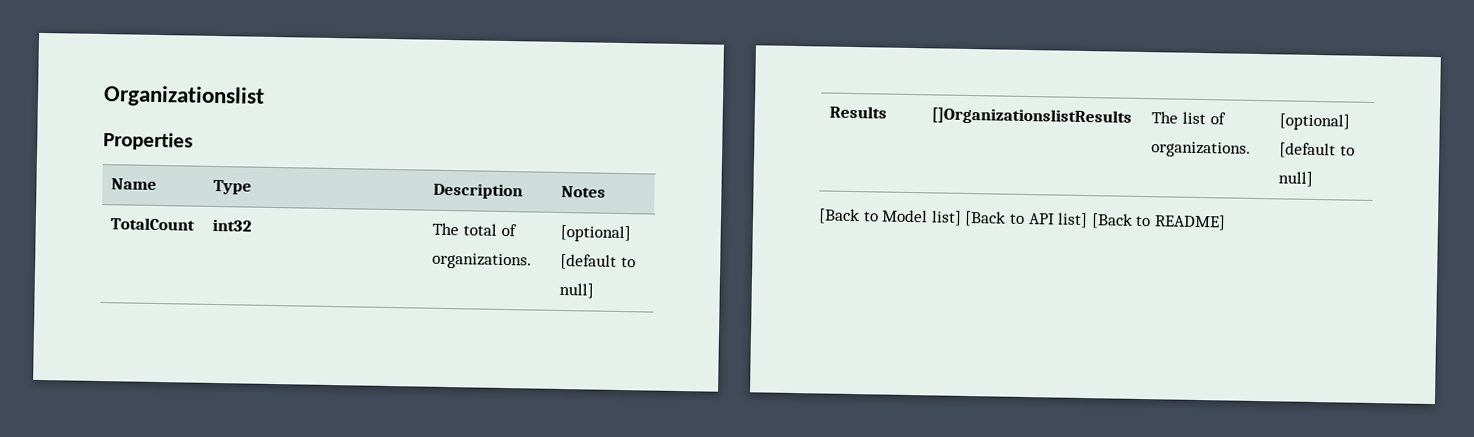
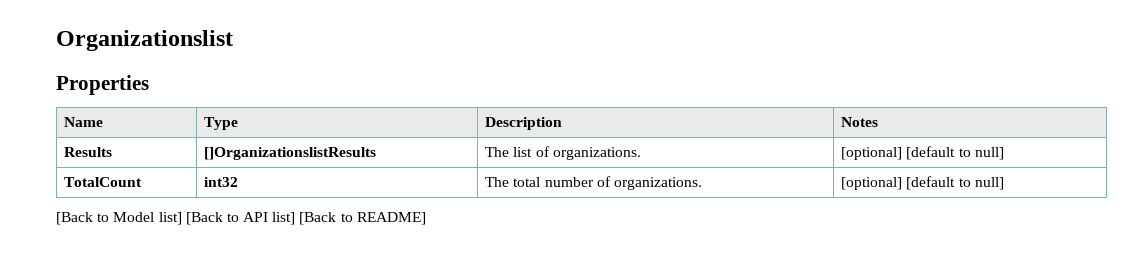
- TotalCount | int32 | The total of organizations. | [optional] [default to null]
  Results | []OrganizationslistResults | The list of organizations. | [optional] [default to null]
+ TotalCount | int32 | The total number of organizations. | [optional] [default to null]

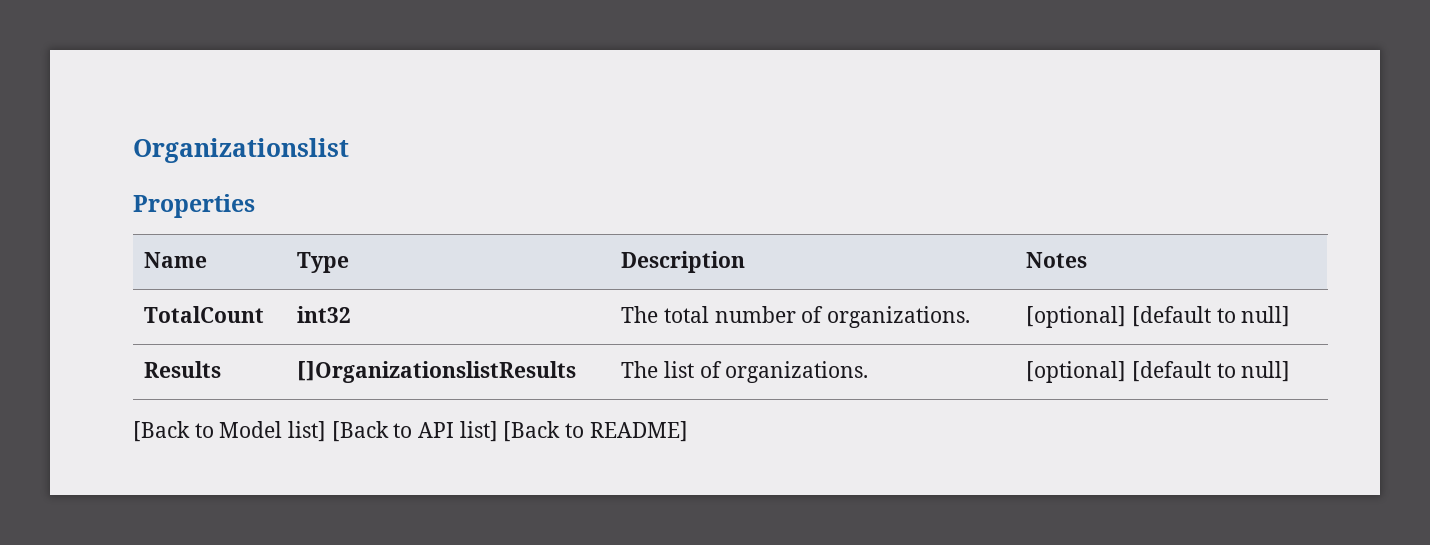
+ TotalCount | int32 | The total number of organizations. | [optional] [default to null]
  Results | []OrganizationslistResults | The list of organizations. | [optional] [default to null]
- TotalCount | int32 | The total number of organizations. | [optional] [default to null]

